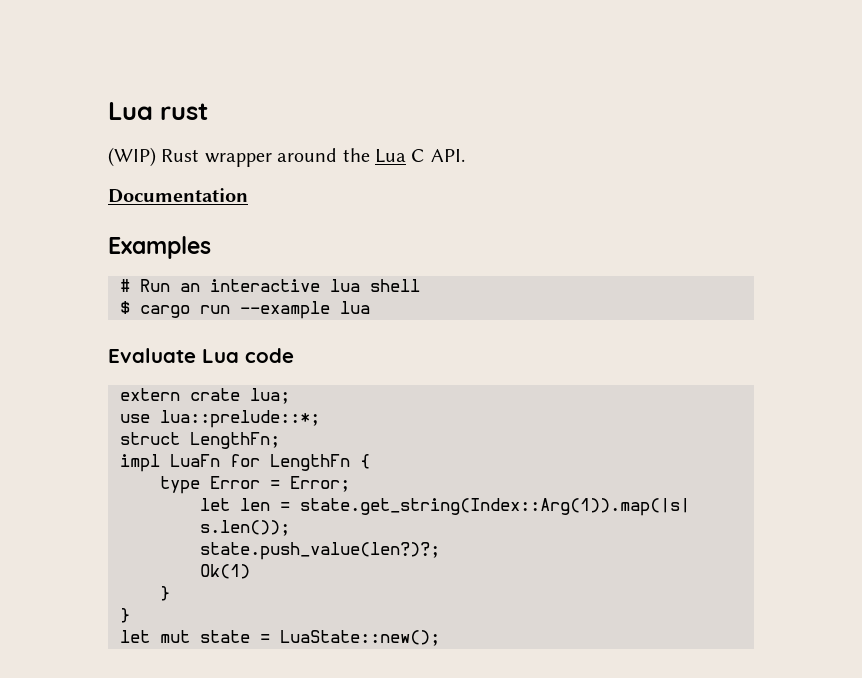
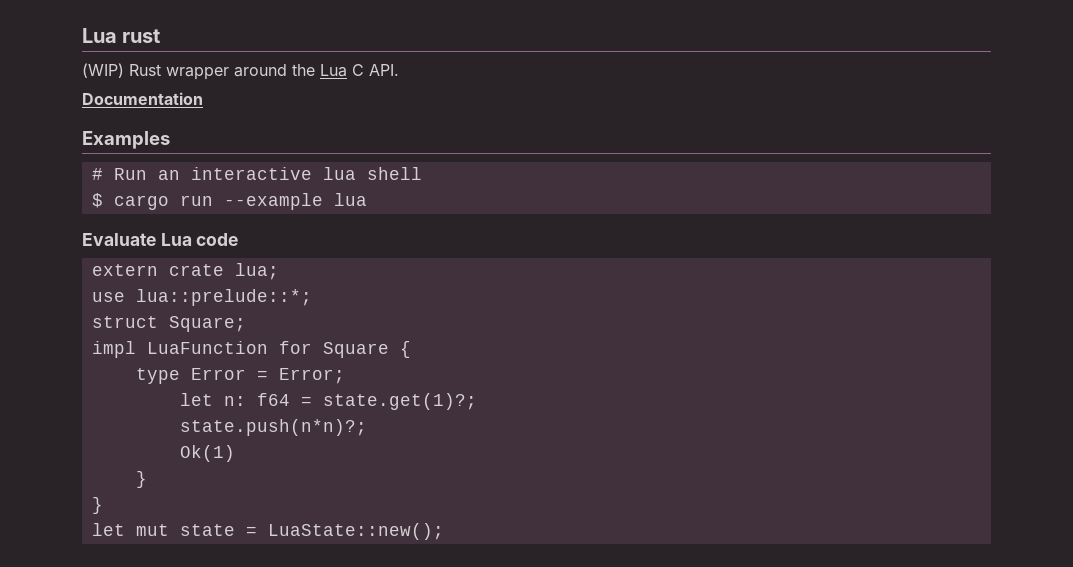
- struct LengthFn;
+ struct Square;
- impl LuaFn for LengthFn {
+ impl LuaFunction for Square {
- let len = state.get_string(Index::Arg(1)).map(|s| s.len());
- state.push_value(len?)?;
+ let n: f64 = state.get(1)?;
+ state.push(n*n)?;

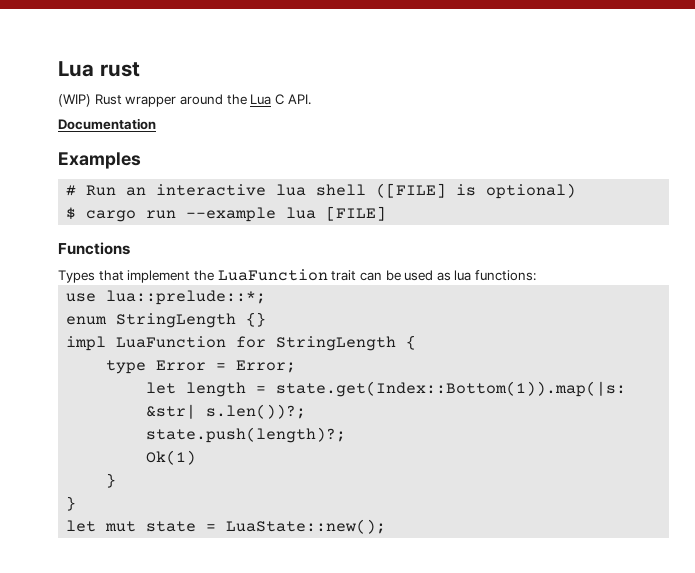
- # Run an interactive lua shell
+ # Run an interactive lua shell ([FILE] is optional)
- $ cargo run --example lua
- Evaluate Lua code
- extern crate lua;
+ $ cargo run --example lua [FILE]
+ Functions
+ Types that implement the LuaFunction trait can be used as lua functions:
- struct Square;
+ enum StringLength {}
- impl LuaFunction for Square {
+ impl LuaFunction for StringLength {
- let n: f64 = state.get(1)?;
- state.push(n*n)?;
+ let length = state.get(Index::Bottom(1)).map(|s: &str| s.len())?;
+ state.push(length)?;

